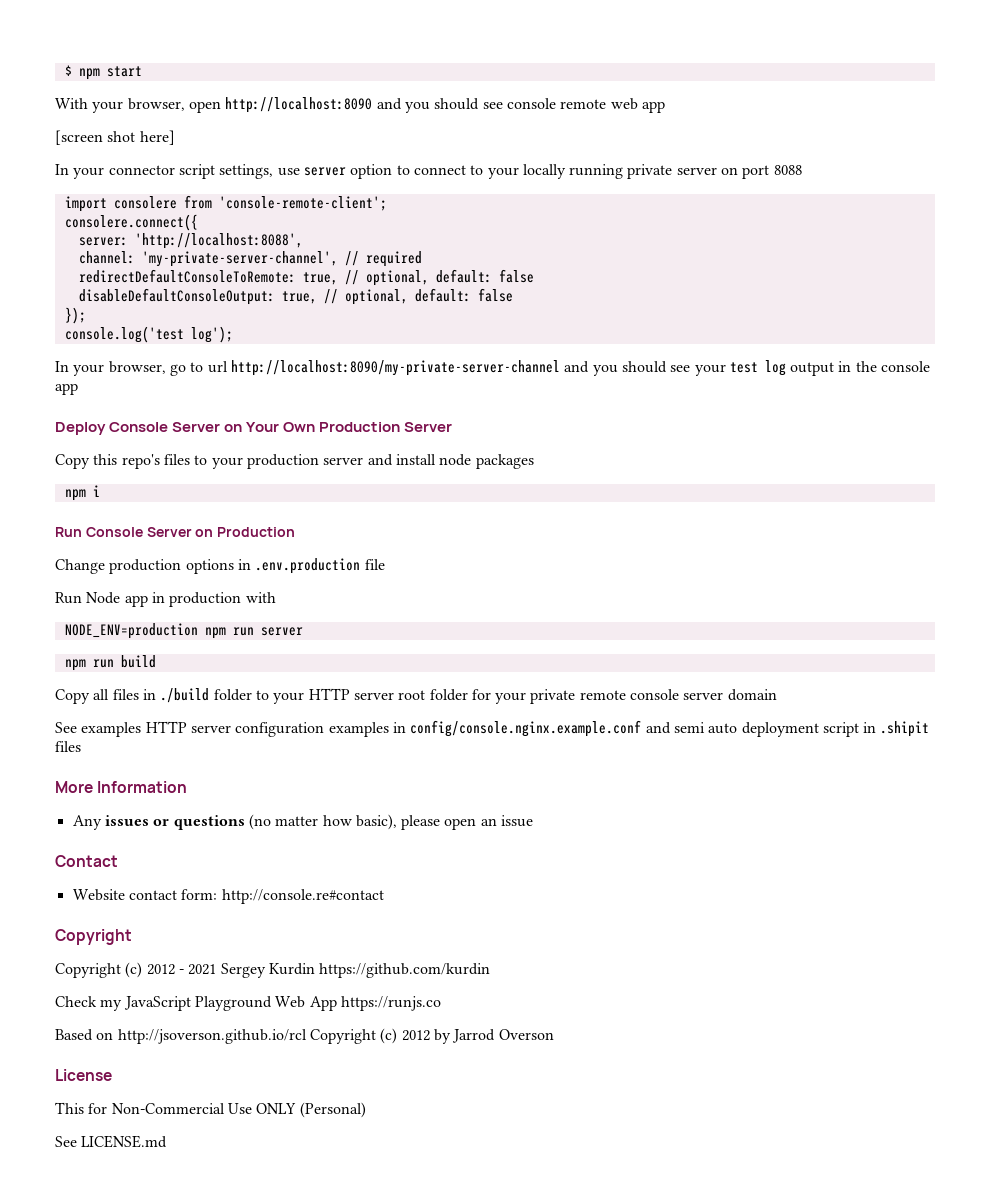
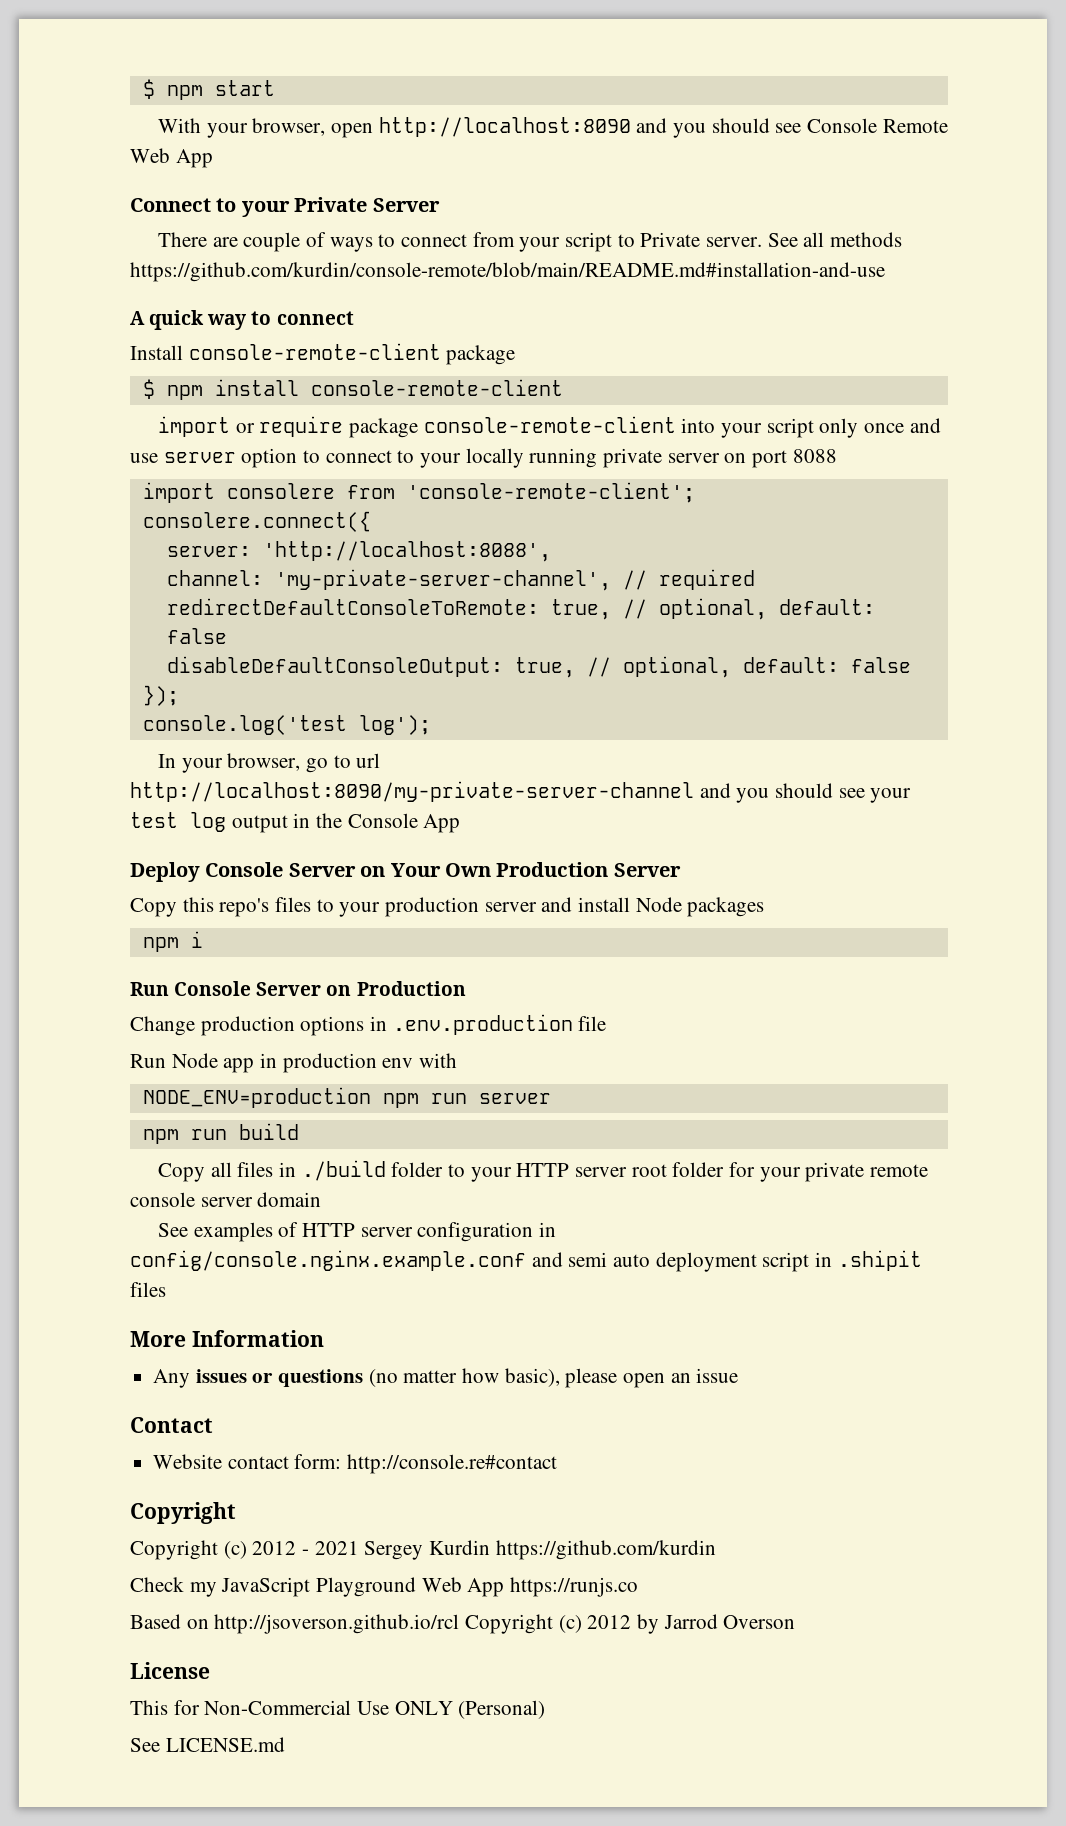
- With your browser, open http://localhost:8090 and you should see console remote web app
- [screen shot here]
- In your connector script settings, use server option to connect to your locally running private server on port 8088
+ With your browser, open http://localhost:8090 and you should see Console Remote Web App
+ Connect to your Private Server
+ There are couple of ways to connect from your script to Private server. See all methods https://github.com/kurdin/console-remote/blob/main/README.md#installation-and-use
+ A quick way to connect
+ Install console-remote-client package
+ $ npm install console-remote-client
+ import or require package console-remote-client into your script only once and use server option to connect to your locally running private server on port 8088
- In your browser, go to url http://localhost:8090/my-private-server-channel and you should see your test log output in the console app
+ In your browser, go to url http://localhost:8090/my-private-server-channel and you should see your test log output in the Console App
- Copy this repo's files to your production server and install node packages
+ Copy this repo's files to your production server and install Node packages
- Run Node app in production with
+ Run Node app in production env with
- See examples HTTP server configuration examples in config/console.nginx.example.conf and semi auto deployment script in .shipit files
+ See examples of HTTP server configuration in config/console.nginx.example.conf and semi auto deployment script in .shipit files

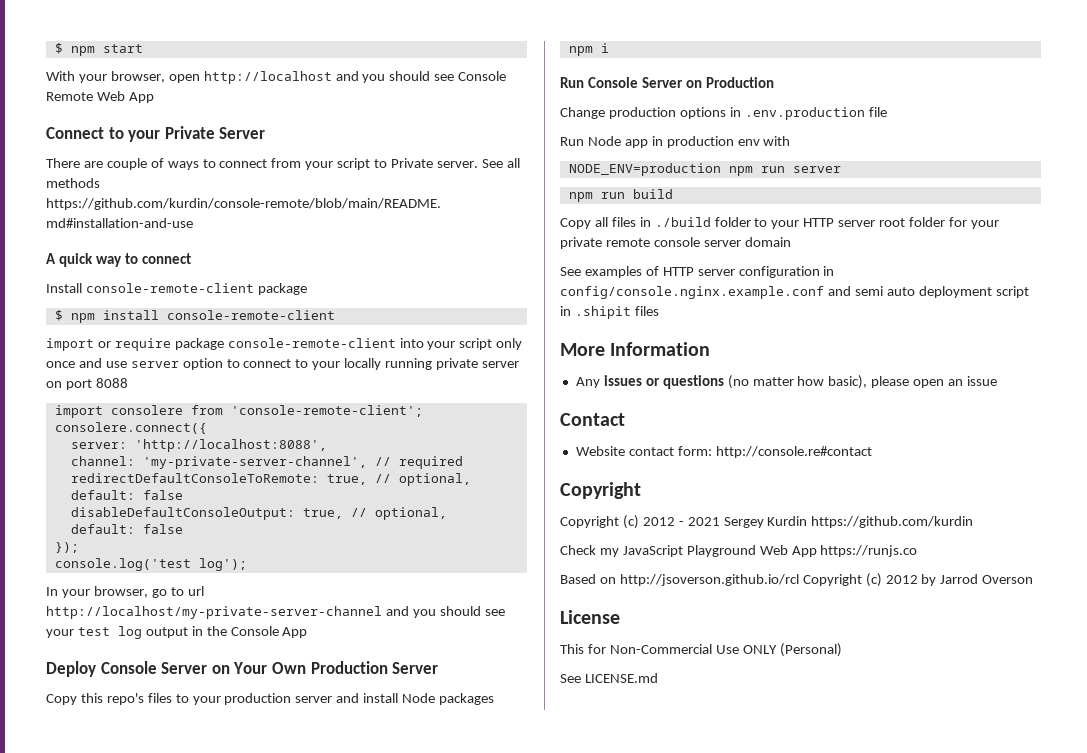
- With your browser, open http://localhost:8090 and you should see Console Remote Web App
+ With your browser, open http://localhost and you should see Console Remote Web App
- In your browser, go to url http://localhost:8090/my-private-server-channel and you should see your test log output in the Console App
+ In your browser, go to url http://localhost/my-private-server-channel and you should see your test log output in the Console App

